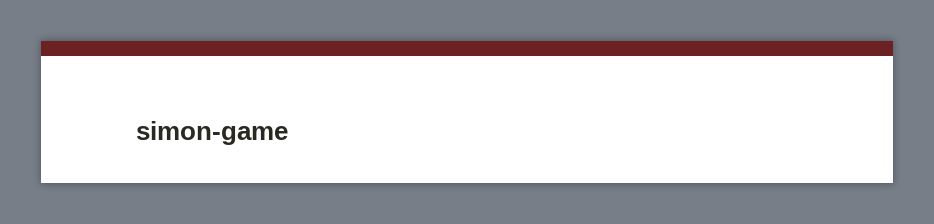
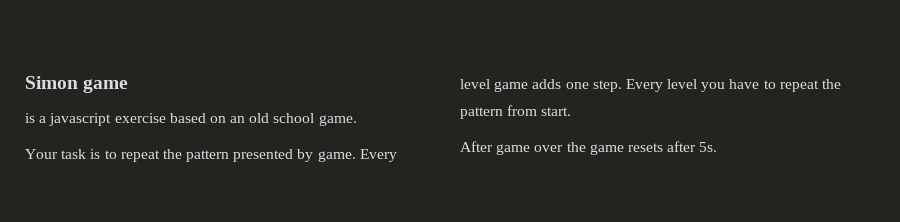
- simon-game
+ Simon game
+ is a javascript exercise based on an old school game.
+ Your task is to repeat the pattern presented by game. Every level game adds one step. Every level you have to repeat the pattern from start.
+ After game over the game resets after 5s.

